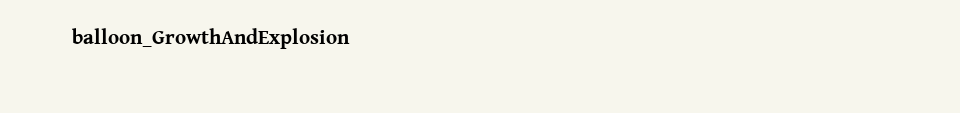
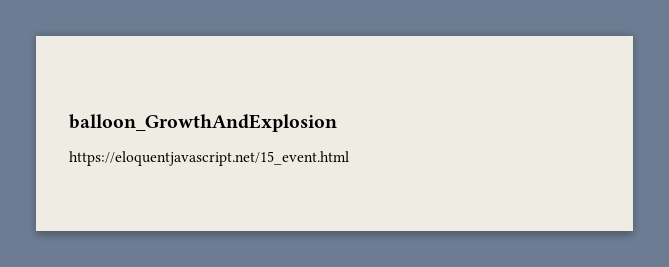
+ https://eloquentjavascript.net/15_event.html

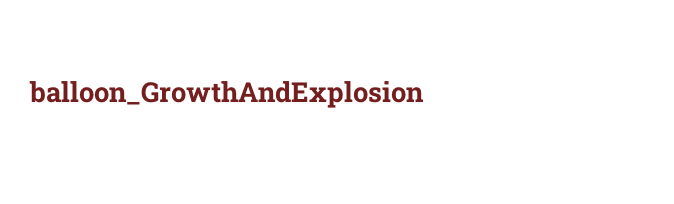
- https://eloquentjavascript.net/15_event.html

